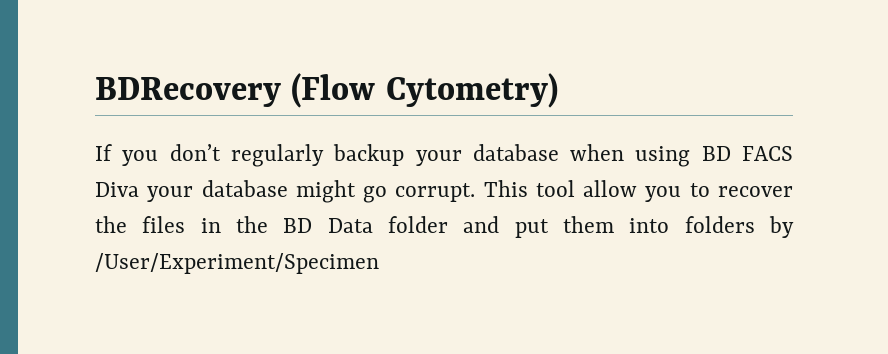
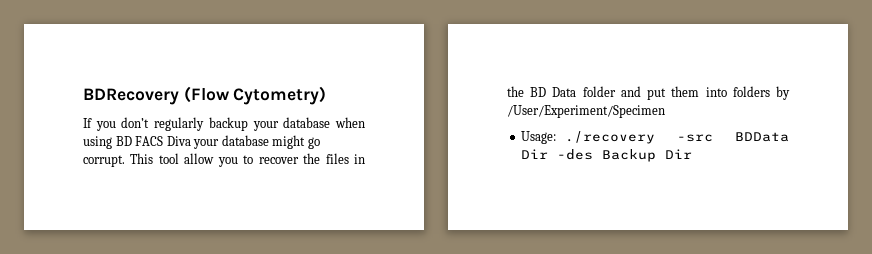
+ Usage: ./recovery -src BDData Dir -des Backup Dir

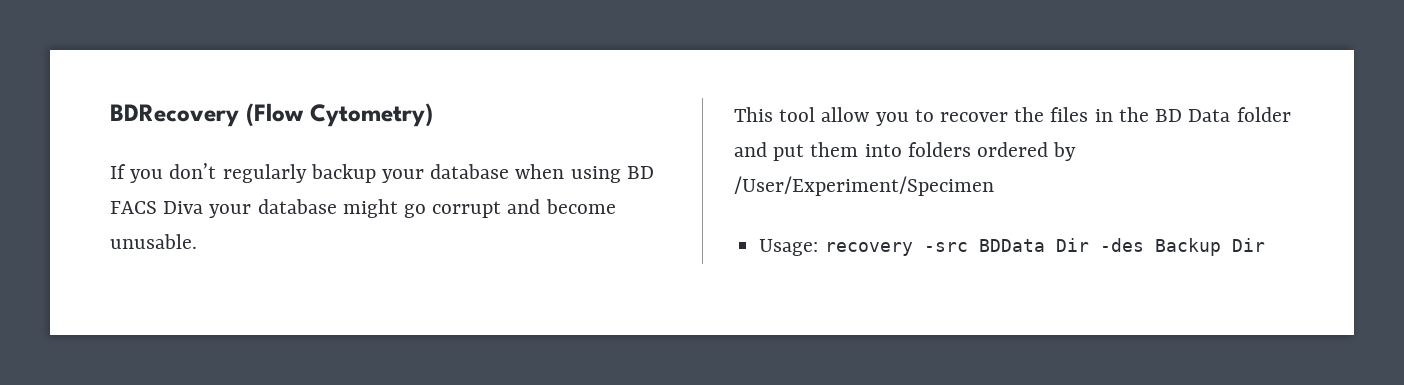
- If you don’t regularly backup your database when using BD FACS Diva your database might go corrupt. This tool allow you to recover the files in the BD Data folder and put them into folders by /User/Experiment/Specimen
+ If you don’t regularly backup your database when using BD FACS Diva your database might go corrupt and become unusable.
+ This tool allow you to recover the files in the BD Data folder and put them into folders ordered by /User/Experiment/Specimen
- Usage: ./recovery -src BDData Dir -des Backup Dir
+ Usage: recovery -src BDData Dir -des Backup Dir

